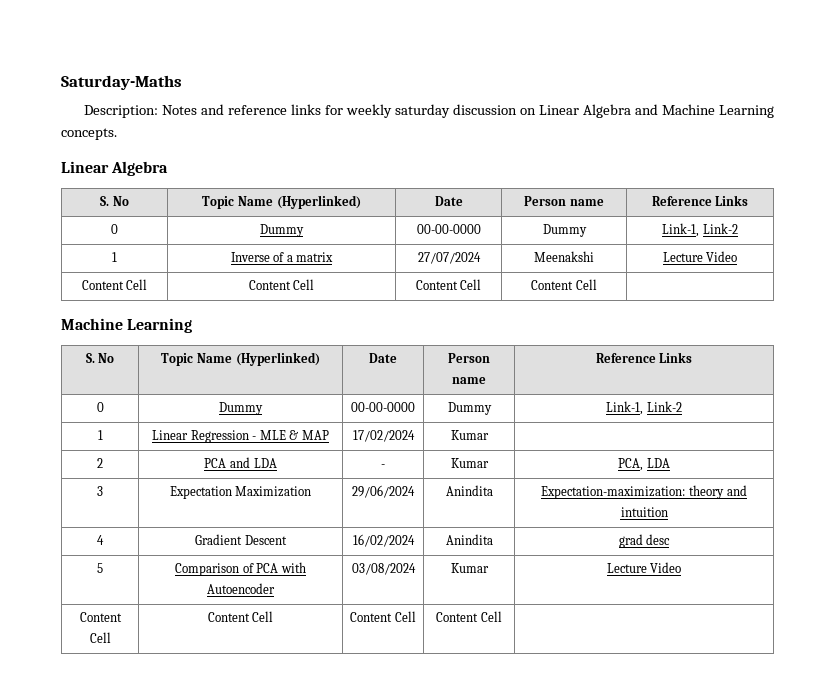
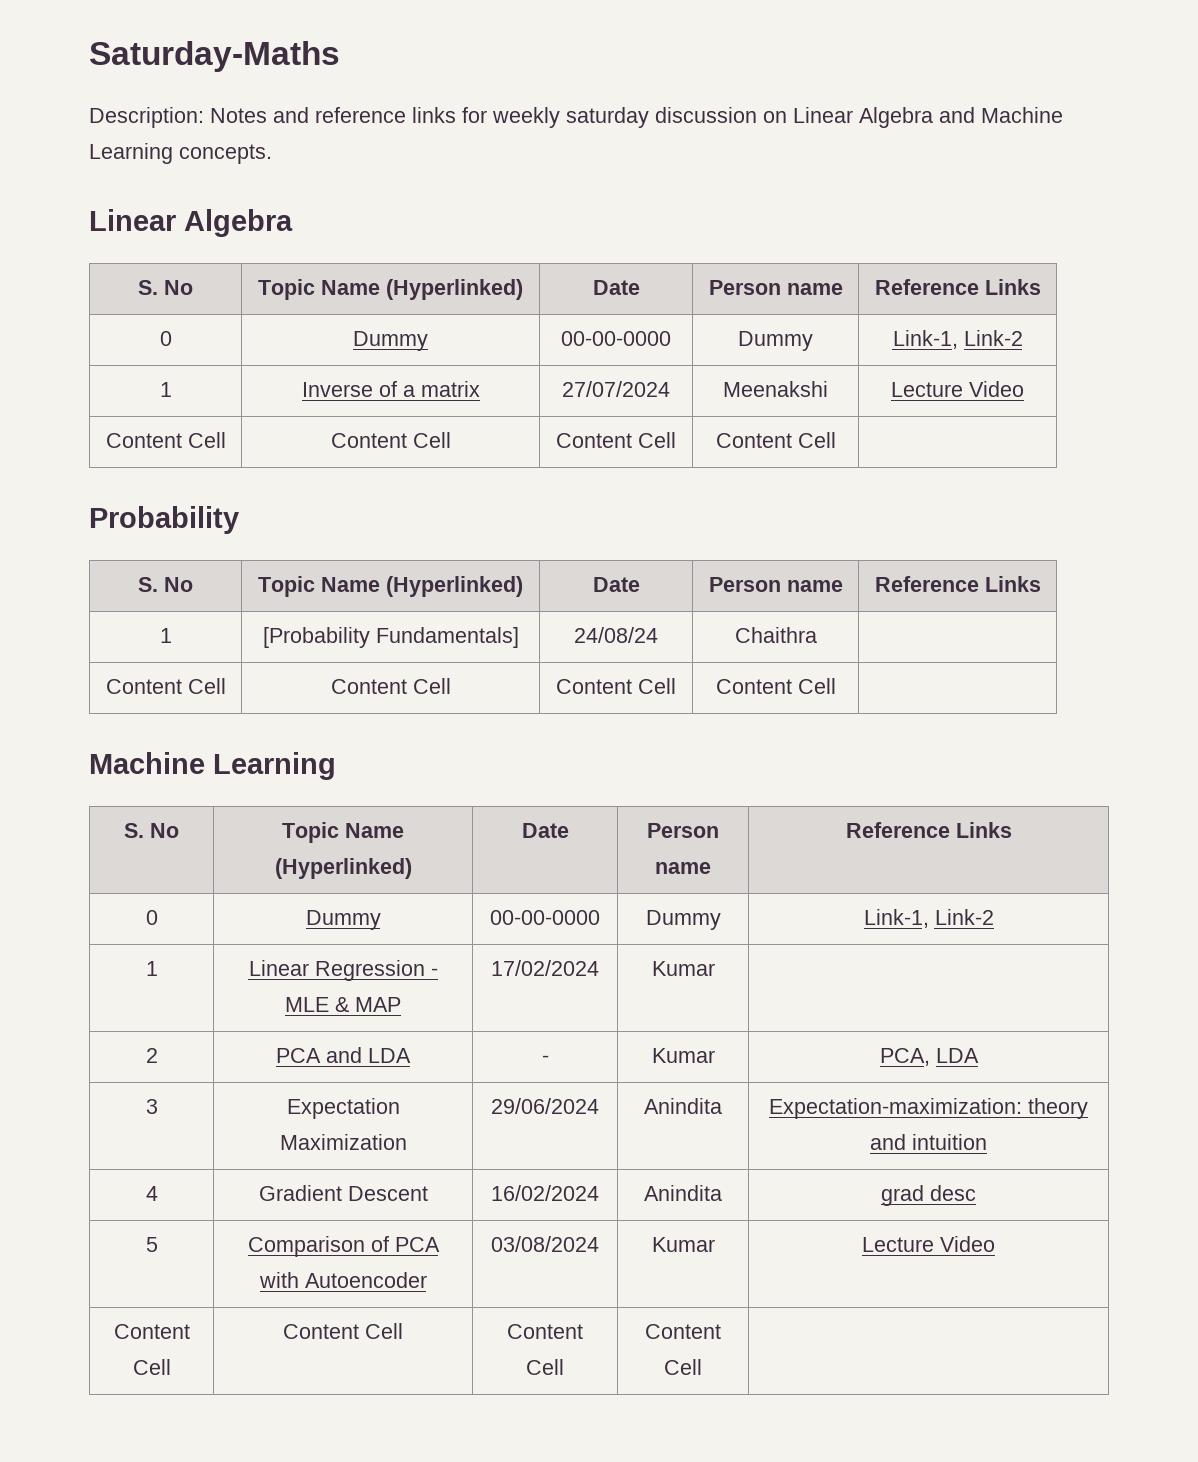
+ Probability
+ S. No | Topic Name (Hyperlinked) | Date | Person name | Reference Links
+ 1 | [Probability Fundamentals] | 24/08/24 | Chaithra |
+ Content Cell | Content Cell | Content Cell | Content Cell |

